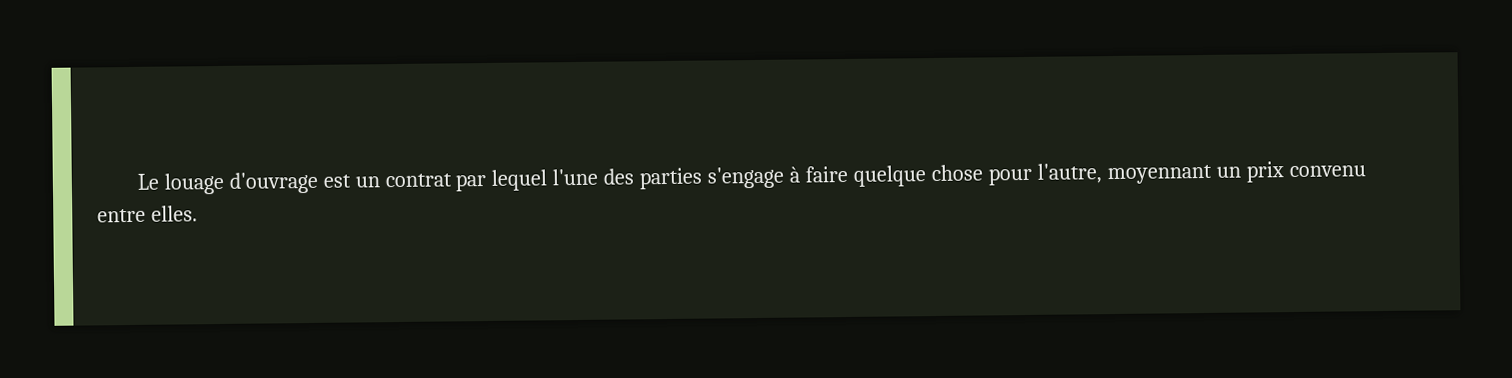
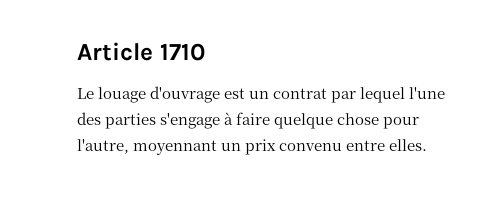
+ Article 1710

